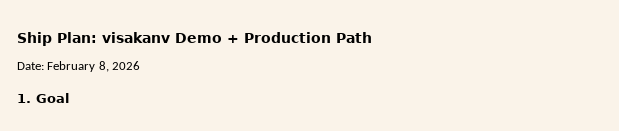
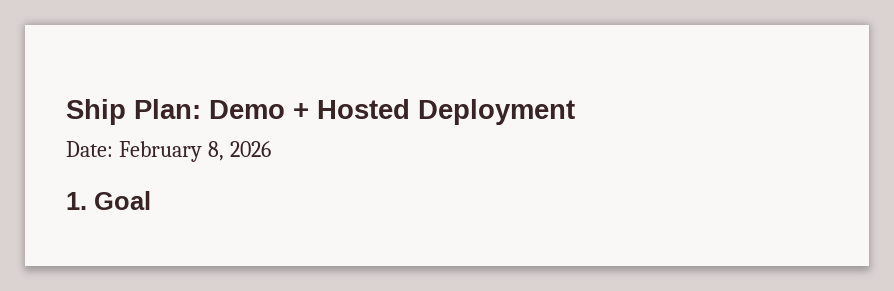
- Ship Plan: visakanv Demo + Production Path
+ Ship Plan: Demo + Hosted Deployment

